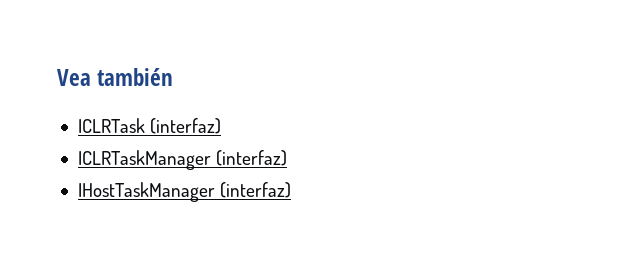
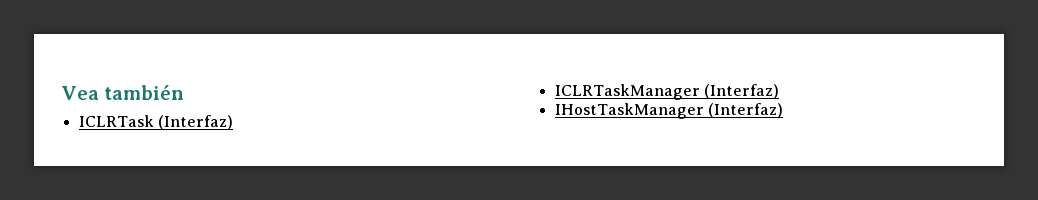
- ICLRTask (interfaz)
+ ICLRTask (Interfaz)
- ICLRTaskManager (interfaz)
+ ICLRTaskManager (Interfaz)
- IHostTaskManager (interfaz)
+ IHostTaskManager (Interfaz)

